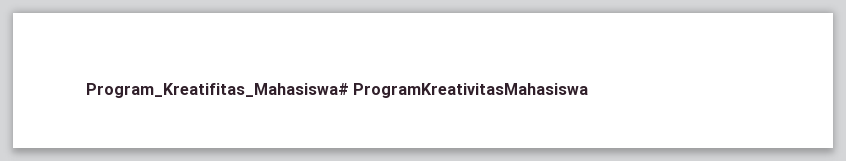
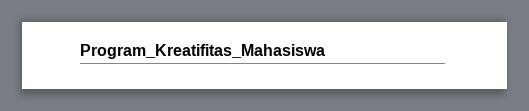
- Program_Kreatifitas_Mahasiswa# ProgramKreativitasMahasiswa
+ Program_Kreatifitas_Mahasiswa

